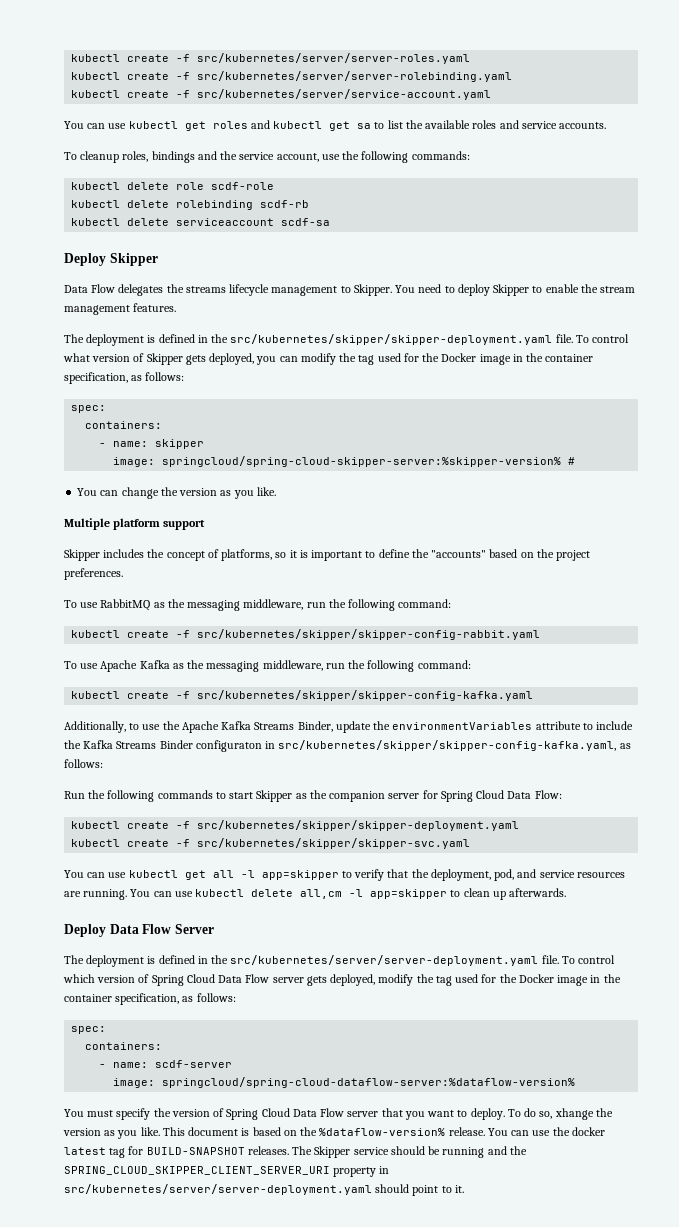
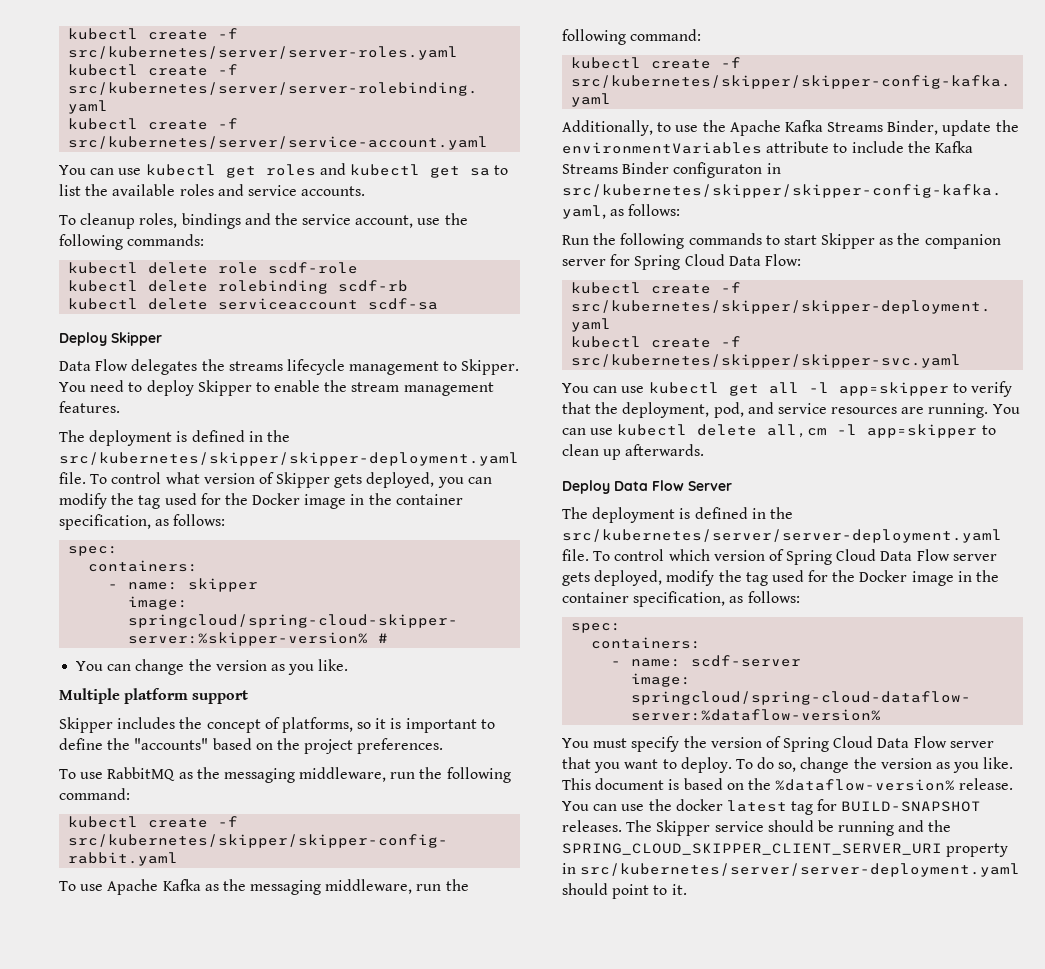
- To do so, xhange the version as you like.
+ To do so, change the version as you like.

